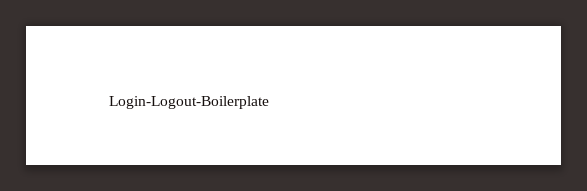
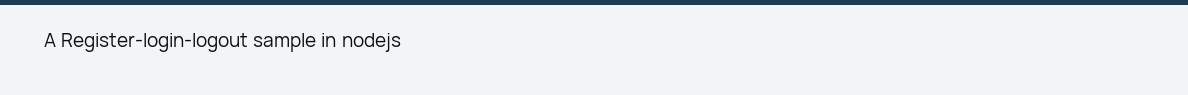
- Login-Logout-Boilerplate
+ A Register-login-logout sample in nodejs

